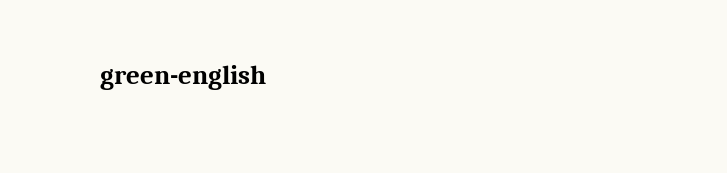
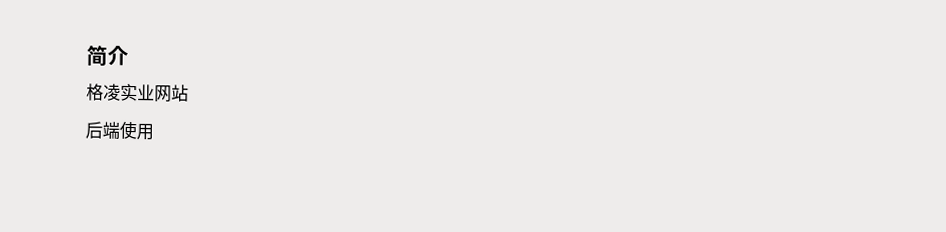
- green-english
+ 简介
+ 格凌实业网站
+ 后端使用

